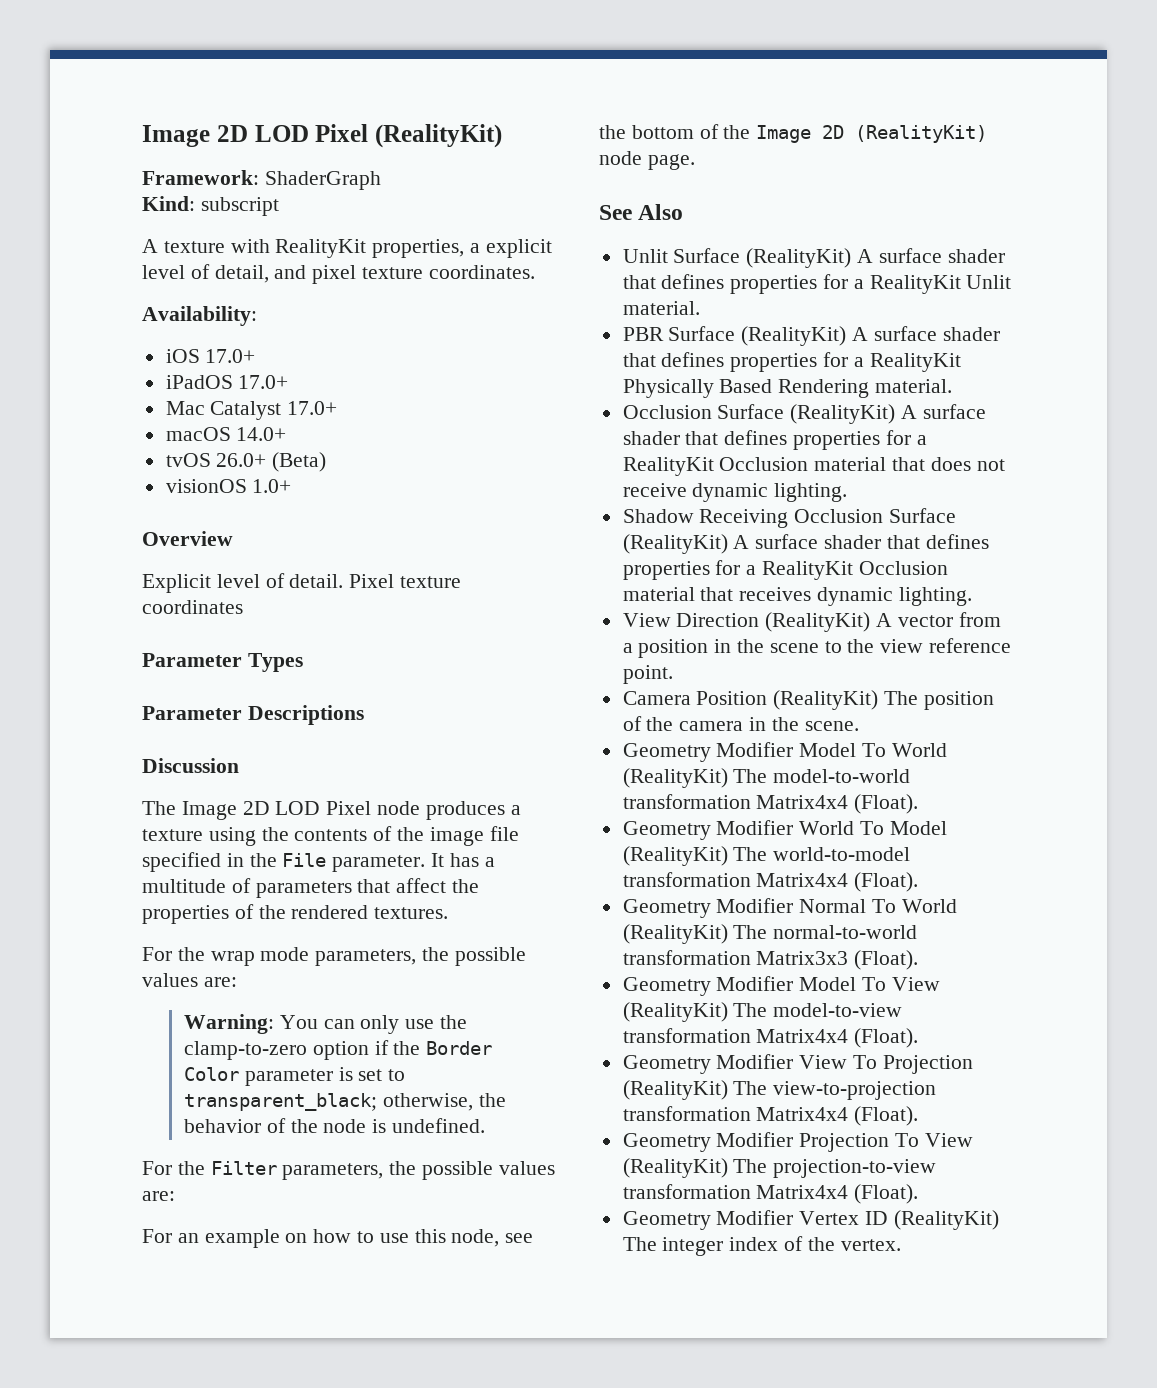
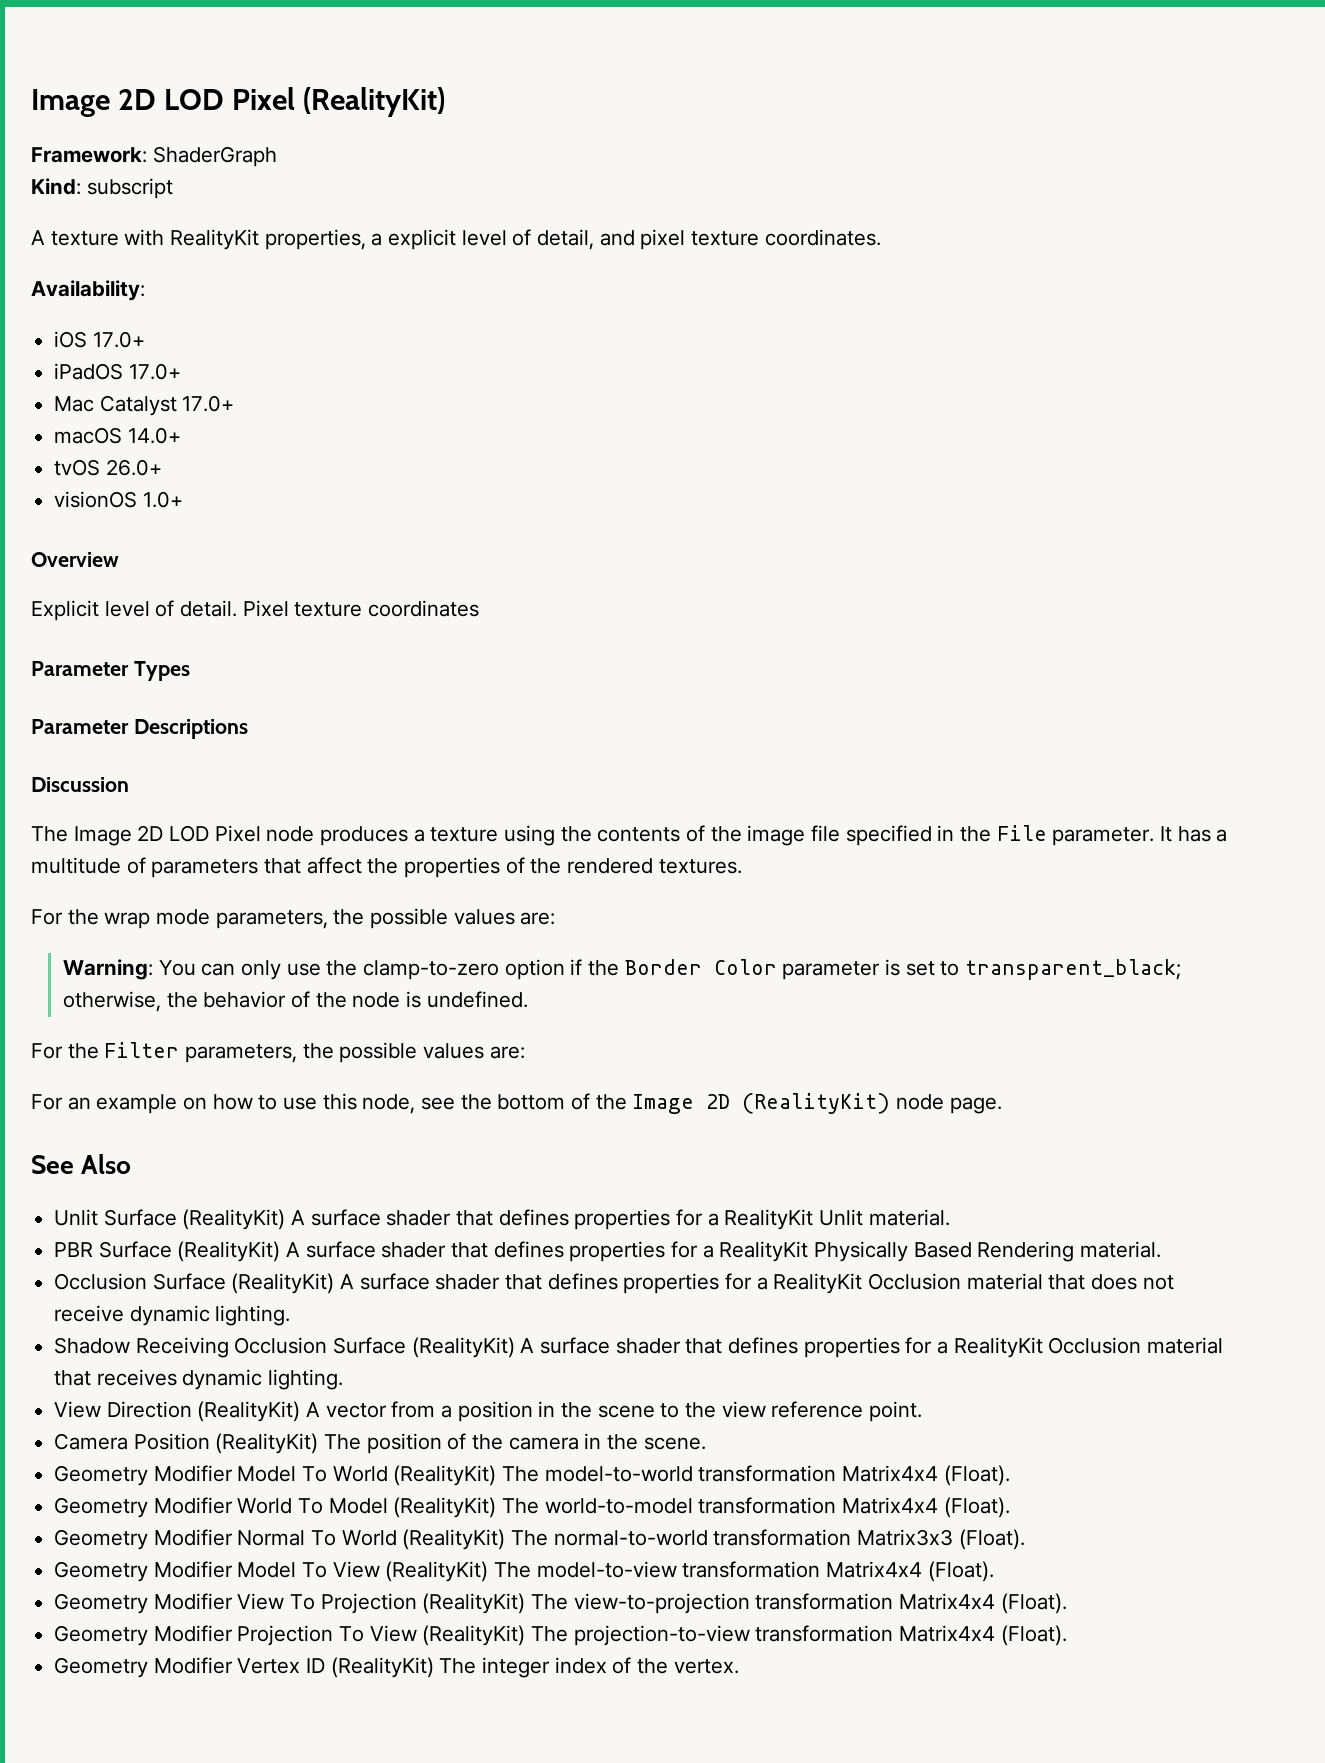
- tvOS 26.0+ (Beta)
+ tvOS 26.0+

